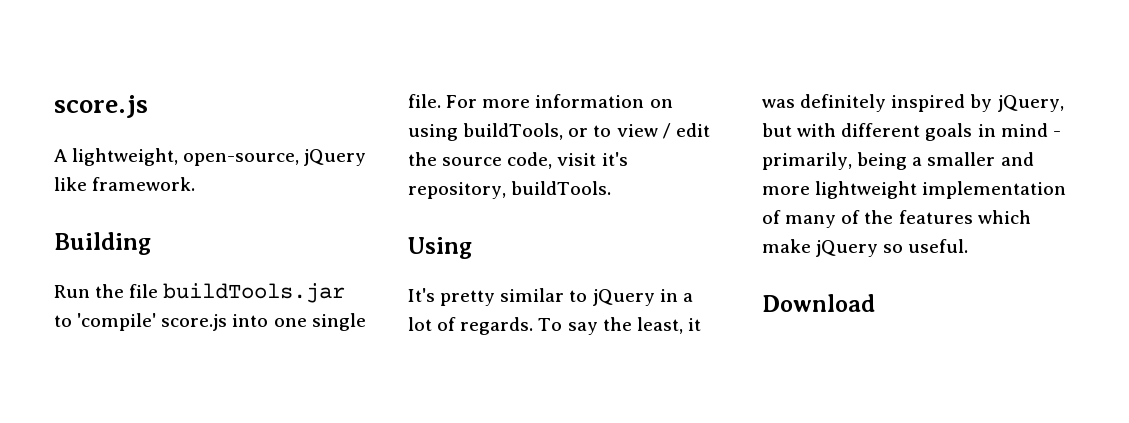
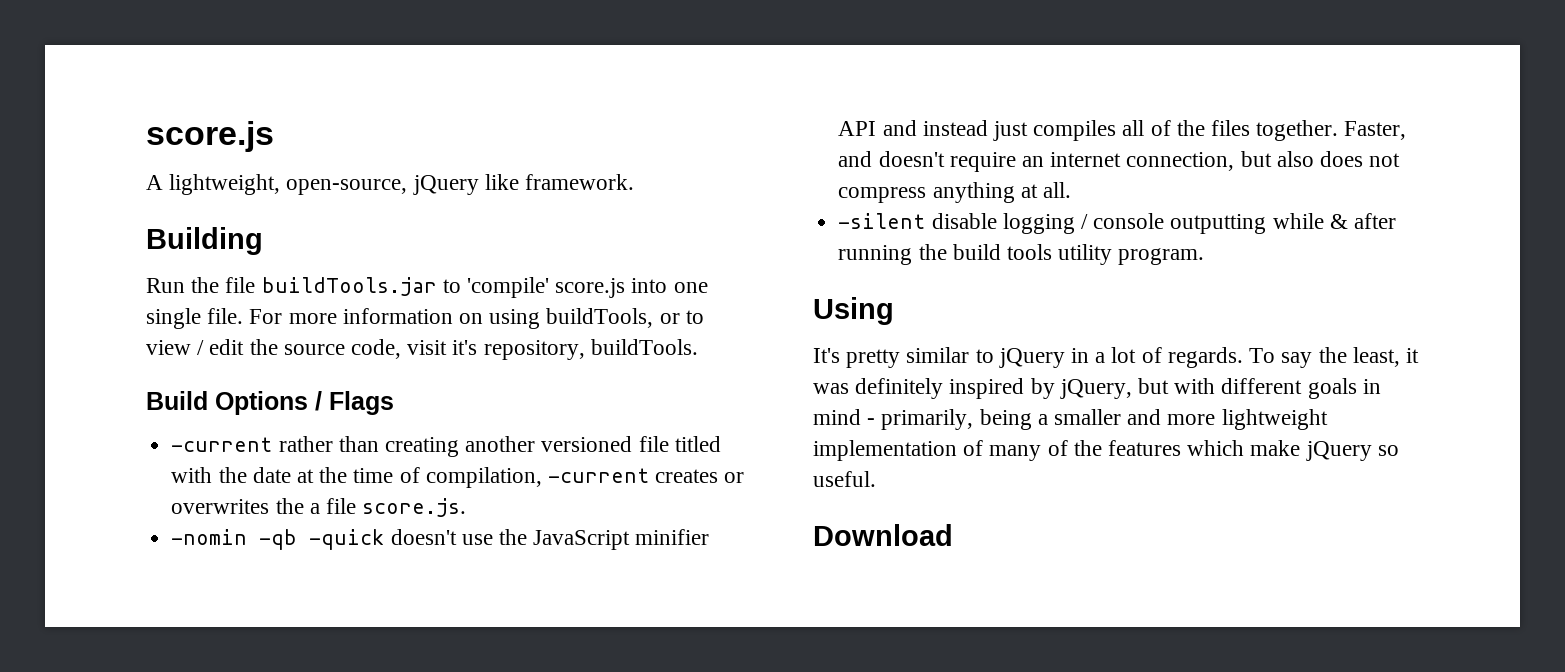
+ Build Options / Flags
+ -current rather than creating another versioned file titled with the date at the time of compilation, -current creates or overwrites the a file score.js.
+ -nomin -qb -quick doesn't use the JavaScript minifier API and instead just compiles all of the files together. Faster, and doesn't require an internet connection, but also does not compress anything at all.
+ -silent disable logging / console outputting while & after running the build tools utility program.

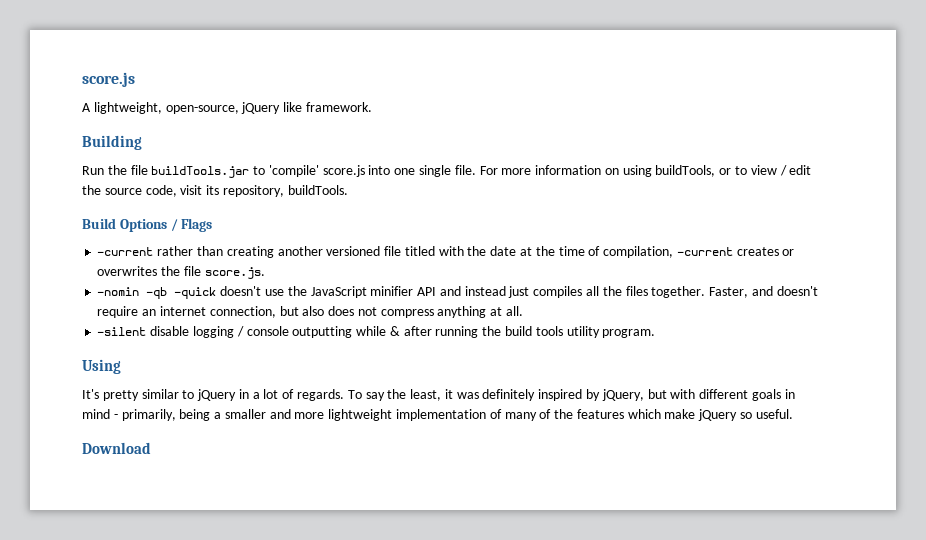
- For more information on using buildTools, or to view / edit the source code, visit it's repository, buildTools.
+ For more information on using buildTools, or to view / edit the source code, visit its repository, buildTools.
- -current rather than creating another versioned file titled with the date at the time of compilation, -current creates or overwrites the a file score.js.
+ -current rather than creating another versioned file titled with the date at the time of compilation, -current creates or overwrites the file score.js.
- -nomin -qb -quick doesn't use the JavaScript minifier API and instead just compiles all of the files together.
+ -nomin -qb -quick doesn't use the JavaScript minifier API and instead just compiles all the files together.

